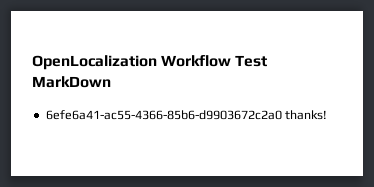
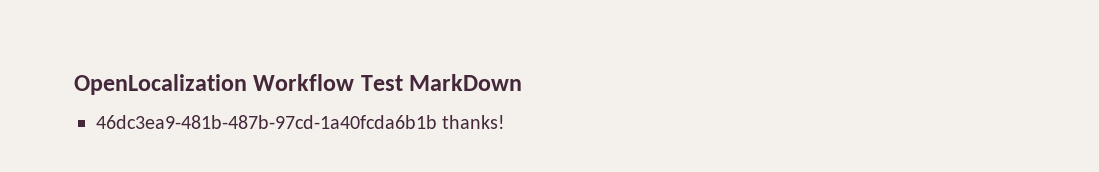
- 6efe6a41-ac55-4366-85b6-d9903672c2a0 thanks!
+ 46dc3ea9-481b-487b-97cd-1a40fcda6b1b thanks!

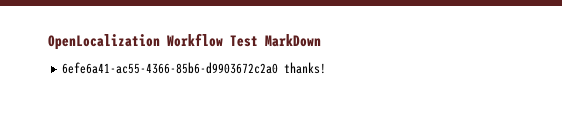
- 46dc3ea9-481b-487b-97cd-1a40fcda6b1b thanks!
+ 6efe6a41-ac55-4366-85b6-d9903672c2a0 thanks!

